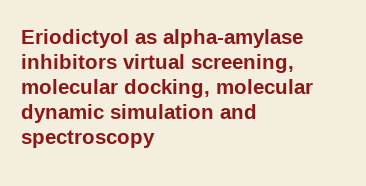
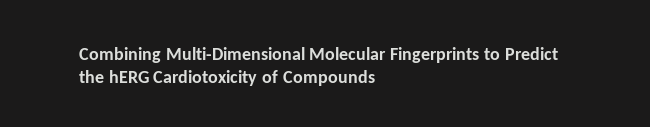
- Eriodictyol as alpha-amylase inhibitors virtual screening, molecular docking, molecular dynamic simulation and spectroscopy
+ Combining Multi-Dimensional Molecular Fingerprints to Predict the hERG Cardiotoxicity of Compounds

